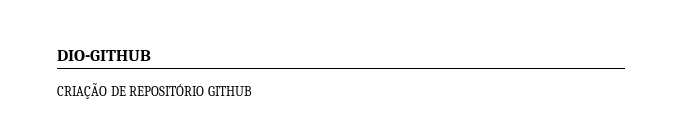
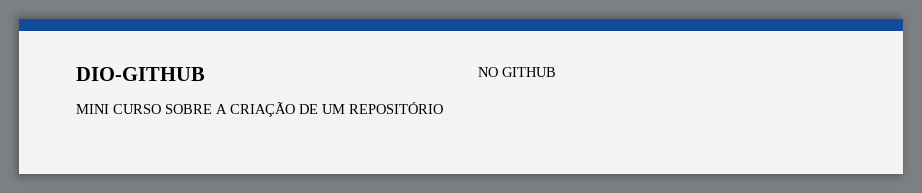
- CRIAÇÃO DE REPOSITÓRIO GITHUB
+ MINI CURSO SOBRE A CRIAÇÃO DE UM REPOSITÓRIO NO GITHUB

